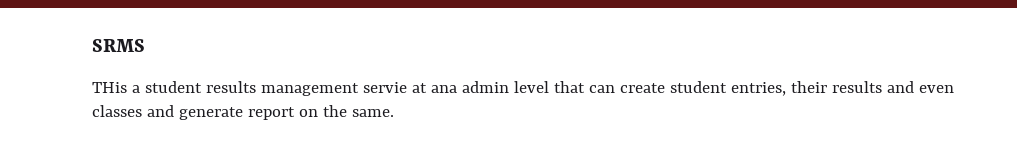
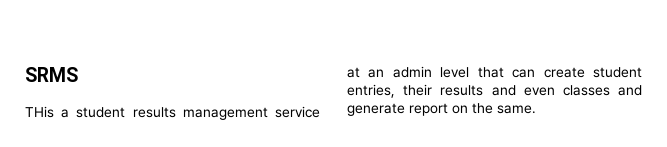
- THis a student results management servie at ana admin level that can create student entries, their results and even classes and generate report on the same.
+ THis a student results management service at an admin level that can create student entries, their results and even classes and generate report on the same.

